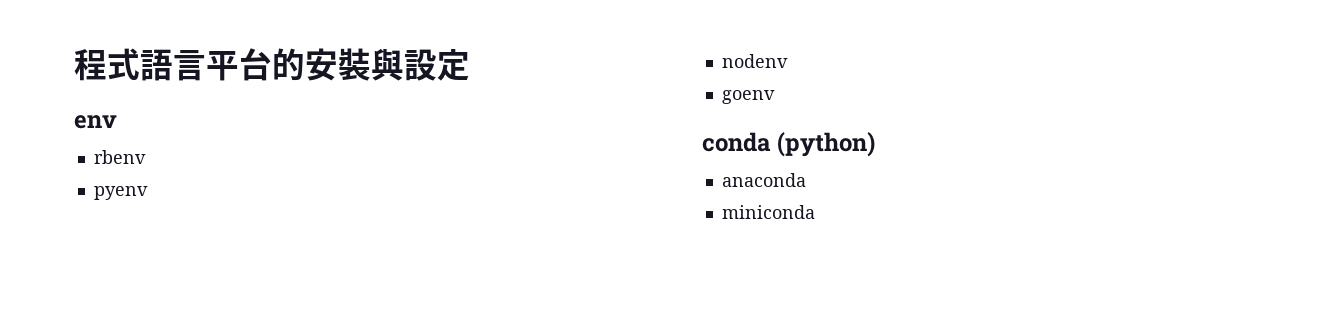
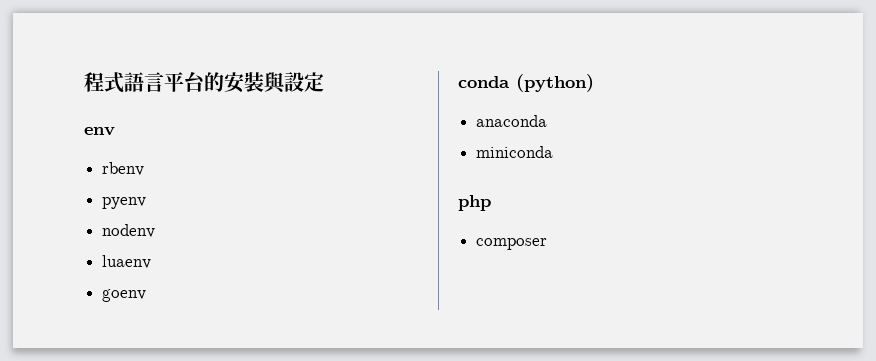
+ luaenv
+ php
+ composer

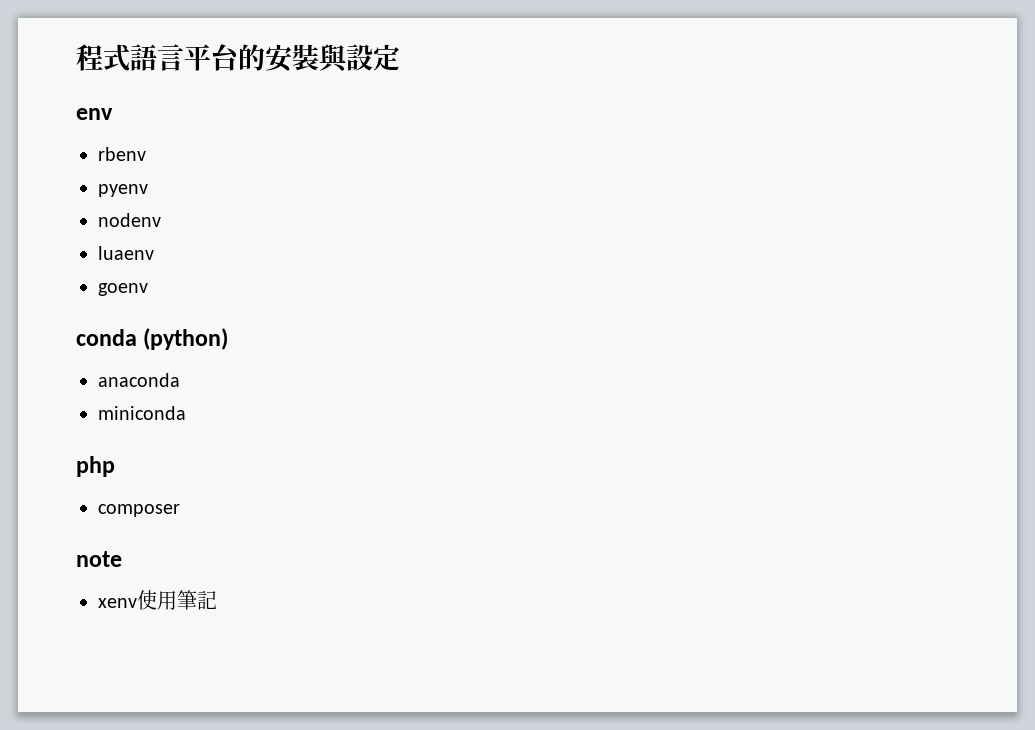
+ note
+ xenv使用筆記

